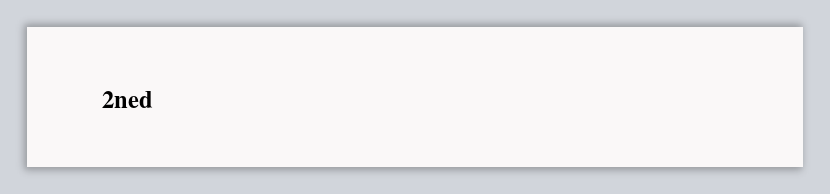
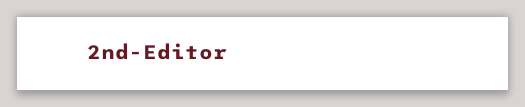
- 2ned
+ 2nd-Editor

